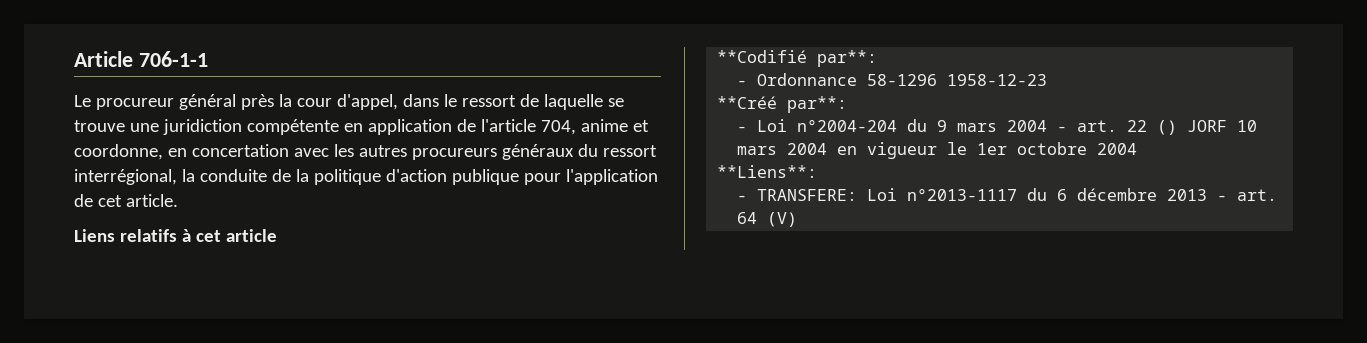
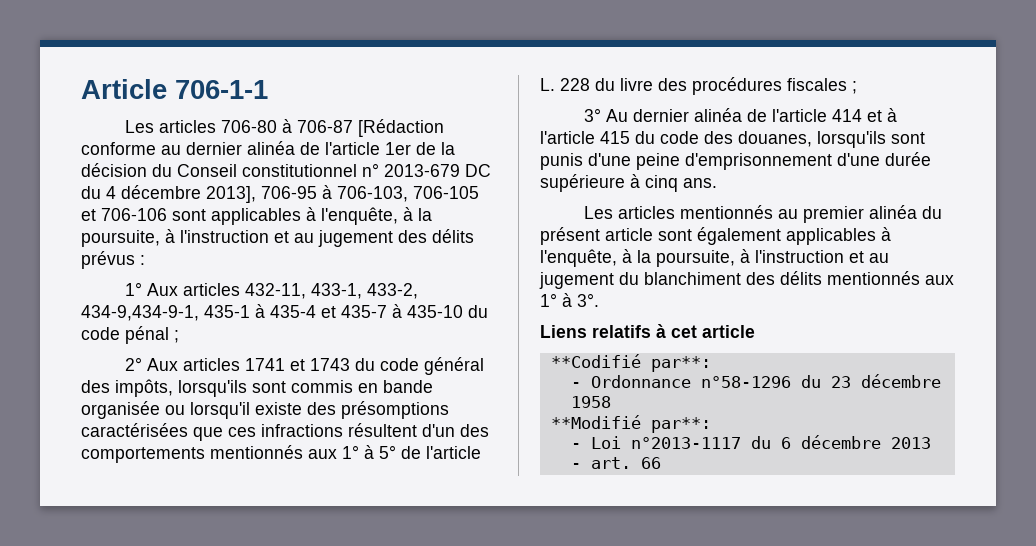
- Le procureur général près la cour d'appel, dans le ressort de laquelle se trouve une juridiction compétente en application de l'article 704, anime et coordonne, en concertation avec les autres procureurs généraux du ressort interrégional, la conduite de la politique d'action publique pour l'application de cet article.
+ Les articles 706-80 à 706-87 [Rédaction conforme au dernier alinéa de l'article 1er de la décision du Conseil constitutionnel n° 2013-679 DC du 4 décembre 2013], 706-95 à 706-103, 706-105 et 706-106 sont applicables à l'enquête, à la poursuite, à l'instruction et au jugement des délits prévus :
+ 1° Aux articles 432-11, 433-1, 433-2, 434-9,434-9-1, 435-1 à 435-4 et 435-7 à 435-10 du code pénal ;
+ 2° Aux articles 1741 et 1743 du code général des impôts, lorsqu'ils sont commis en bande organisée ou lorsqu'il existe des présomptions caractérisées que ces infractions résultent d'un des comportements mentionnés aux 1° à 5° de l'article L. 228 du livre des procédures fiscales ;
+ 3° Au dernier alinéa de l'article 414 et à l'article 415 du code des douanes, lorsqu'ils sont punis d'une peine d'emprisonnement d'une durée supérieure à cinq ans.
+ Les articles mentionnés au premier alinéa du présent article sont également applicables à l'enquête, à la poursuite, à l'instruction et au jugement du blanchiment des délits mentionnés aux 1° à 3°.
- - Ordonnance 58-1296 1958-12-23
- **Créé par**:
- - Loi n°2004-204 du 9 mars 2004 - art. 22 () JORF 10 mars 2004 en vigueur le 1er octobre 2004
- **Liens**:
- - TRANSFERE: Loi n°2013-1117 du 6 décembre 2013 - art. 64 (V)
+ - Ordonnance n°58-1296 du 23 décembre 1958
+ **Modifié par**:
+ - Loi n°2013-1117 du 6 décembre 2013 - art. 66

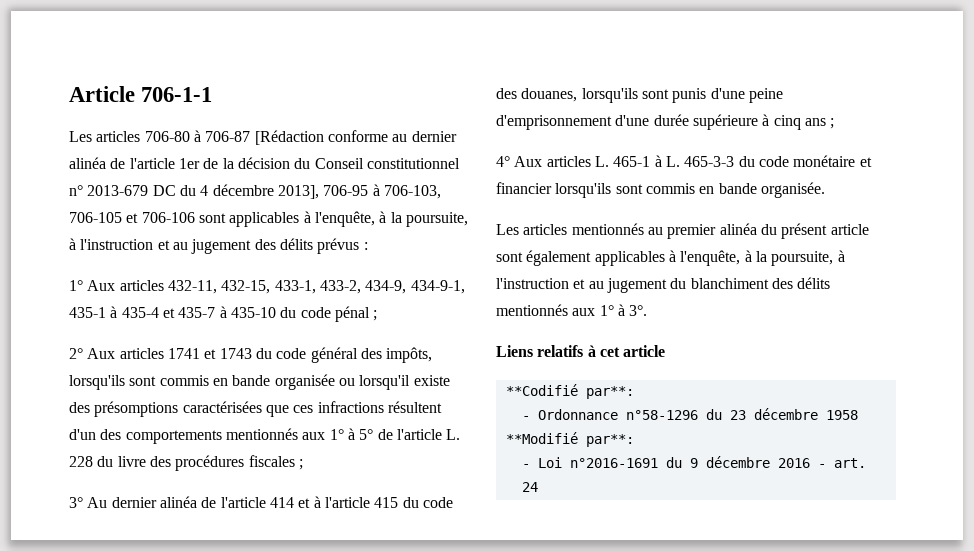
- 1° Aux articles 432-11, 433-1, 433-2, 434-9,434-9-1, 435-1 à 435-4 et 435-7 à 435-10 du code pénal ;
+ 1° Aux articles 432-11, 432-15, 433-1, 433-2, 434-9, 434-9-1, 435-1 à 435-4 et 435-7 à 435-10 du code pénal ;
- 3° Au dernier alinéa de l'article 414 et à l'article 415 du code des douanes, lorsqu'ils sont punis d'une peine d'emprisonnement d'une durée supérieure à cinq ans.
+ 3° Au dernier alinéa de l'article 414 et à l'article 415 du code des douanes, lorsqu'ils sont punis d'une peine d'emprisonnement d'une durée supérieure à cinq ans ;
+ 4° Aux articles L. 465-1 à L. 465-3-3 du code monétaire et financier lorsqu'ils sont commis en bande organisée.
- - Loi n°2013-1117 du 6 décembre 2013 - art. 66
+ - Loi n°2016-1691 du 9 décembre 2016 - art. 24

